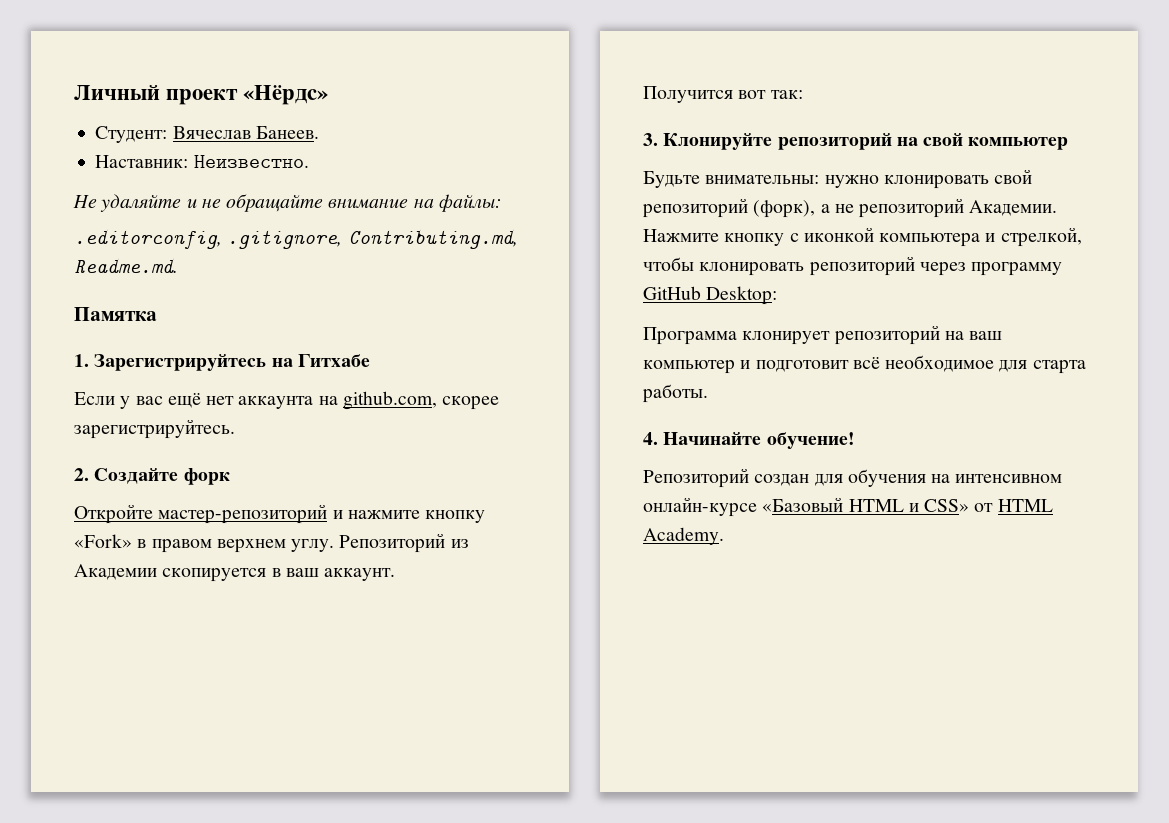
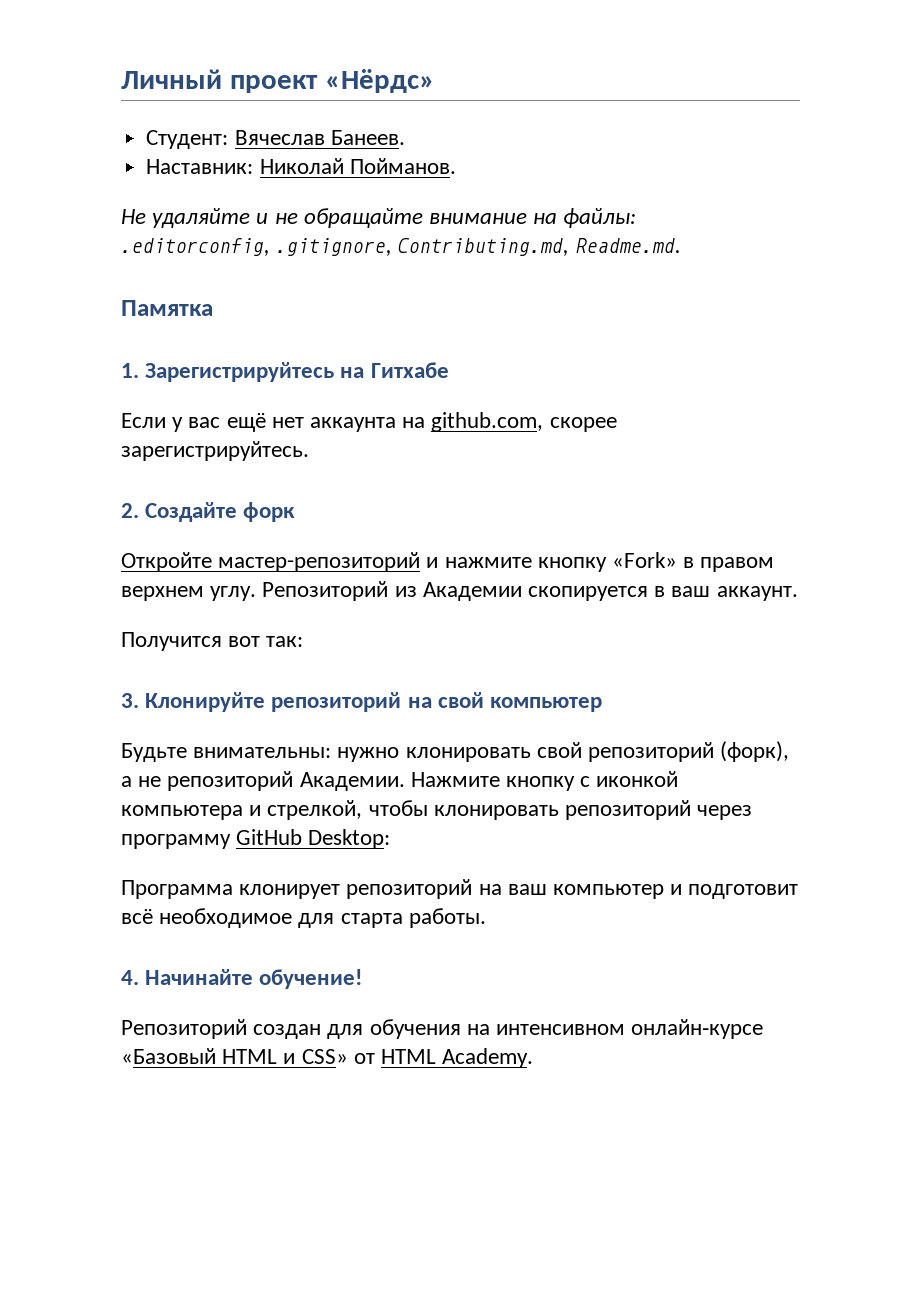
- Наставник: Неизвестно.
+ Наставник: Николай Пойманов.

